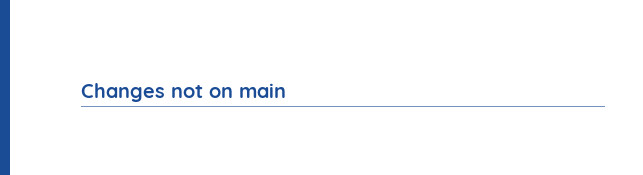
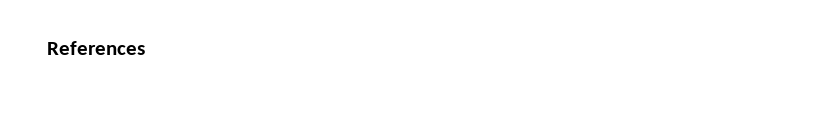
- Changes not on main
+ References

